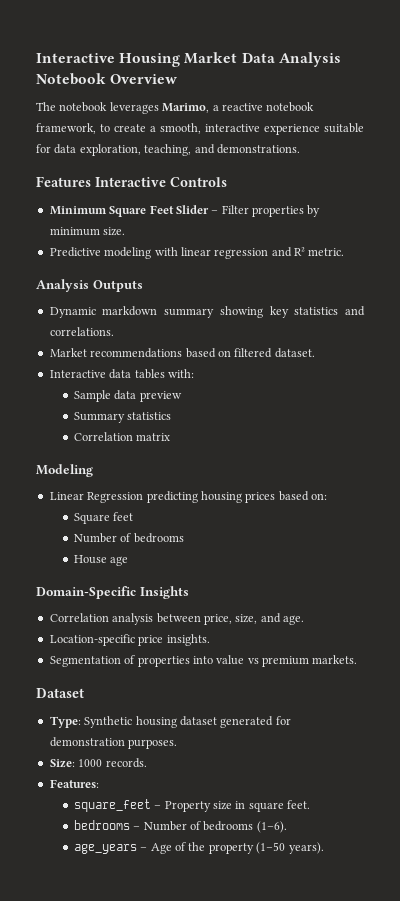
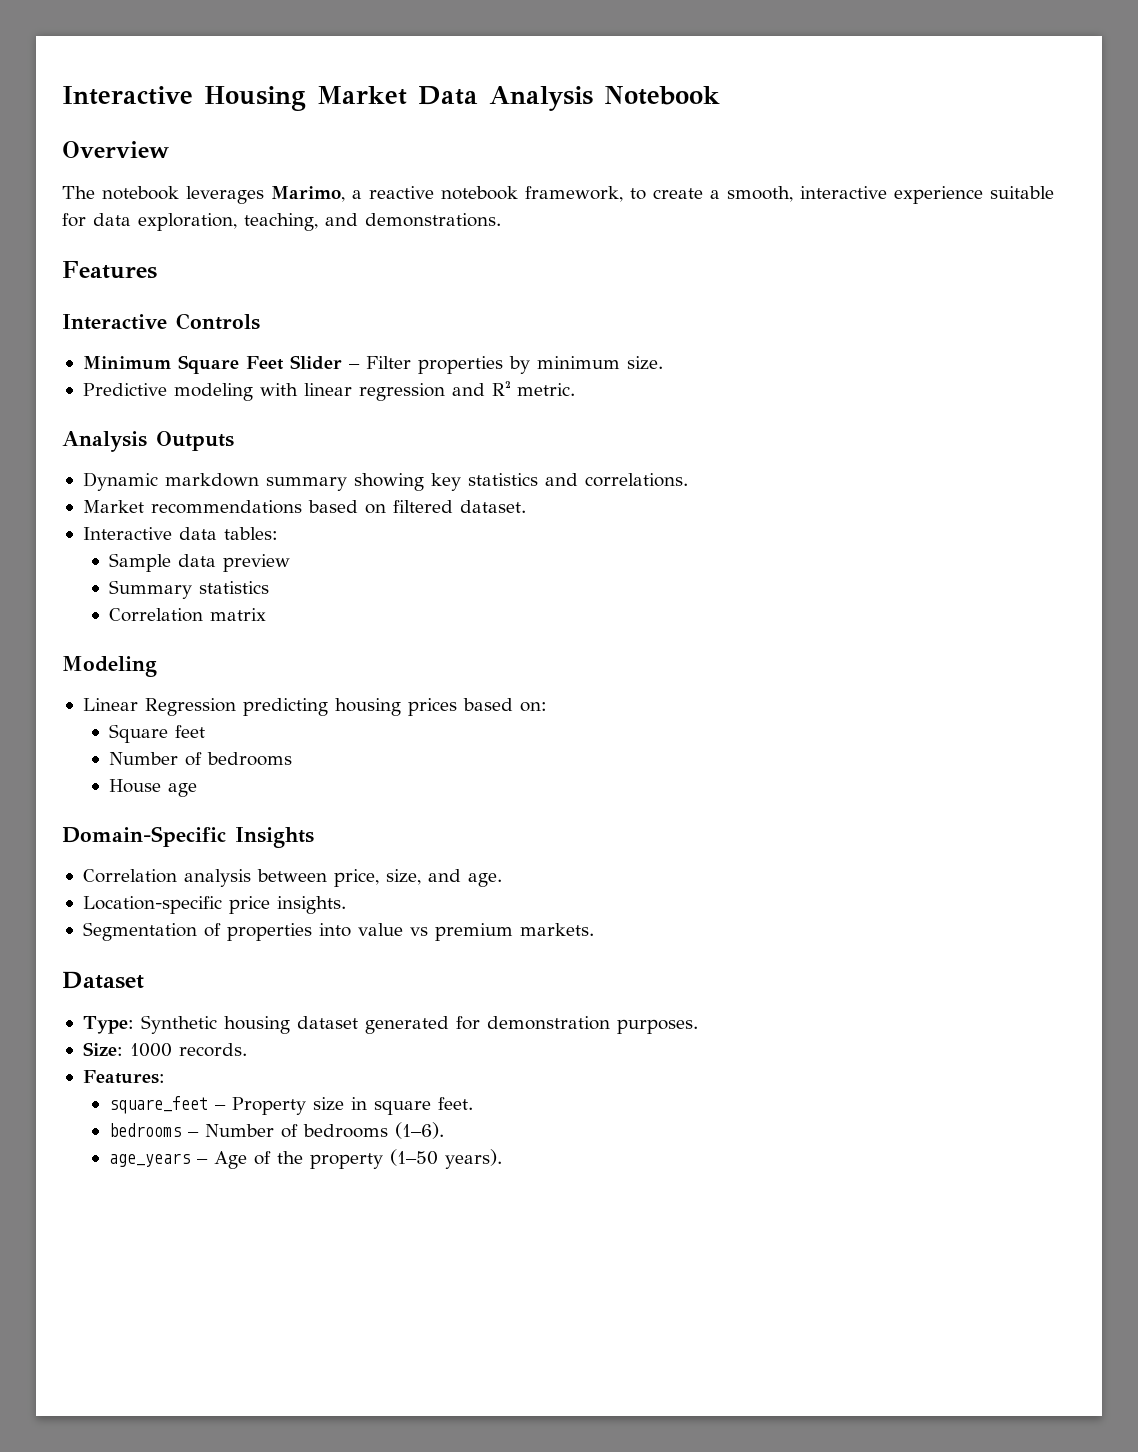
- Interactive Housing Market Data Analysis Notebook Overview
+ Interactive Housing Market Data Analysis Notebook
+ Overview
- Features Interactive Controls
+ Features
+ Interactive Controls
- Interactive data tables with:
+ Interactive data tables:

